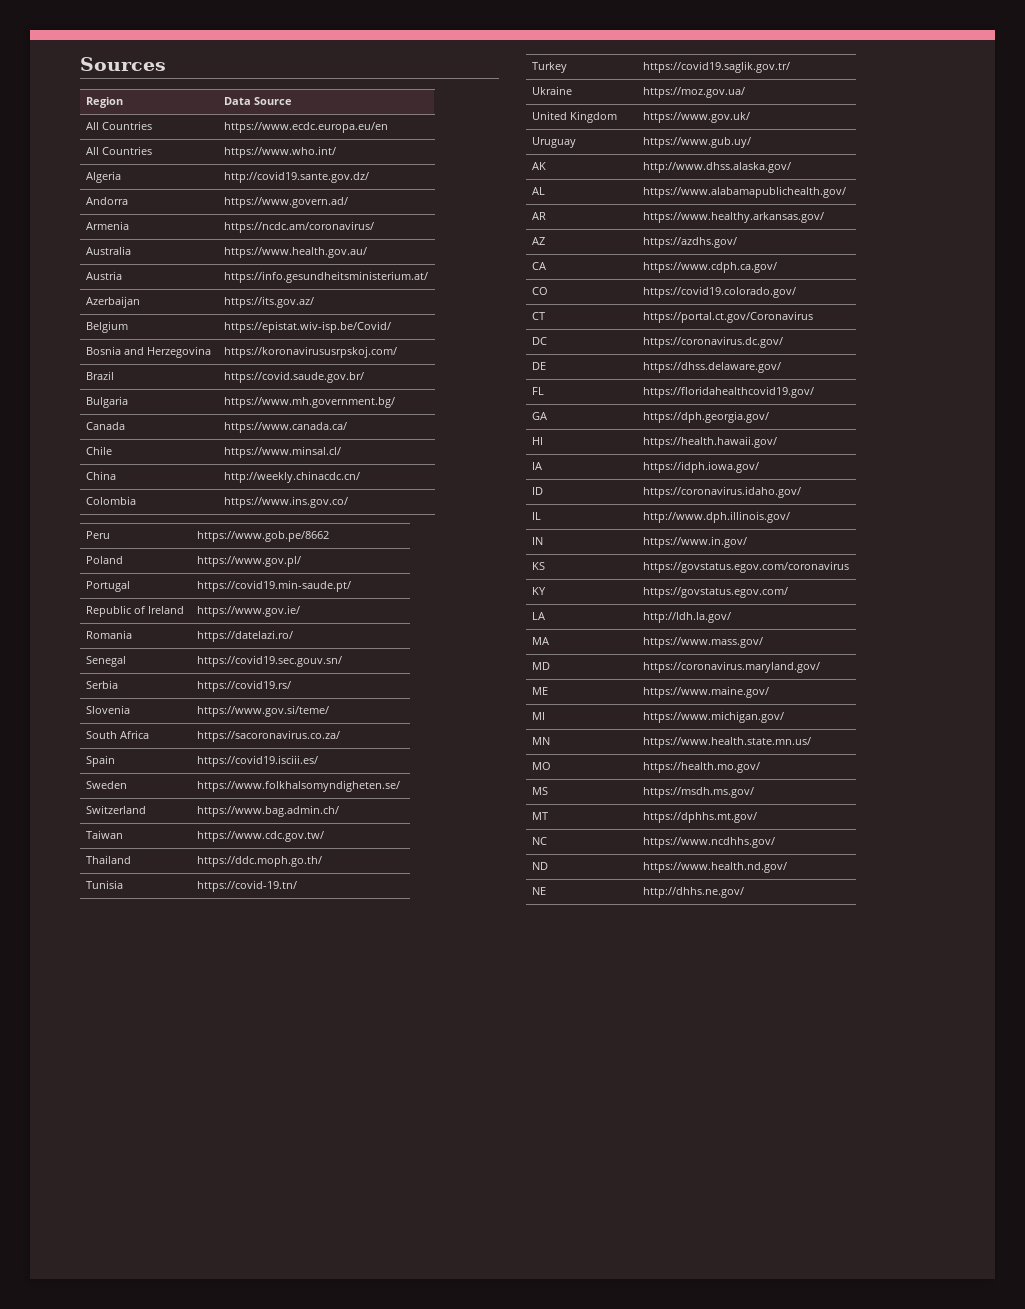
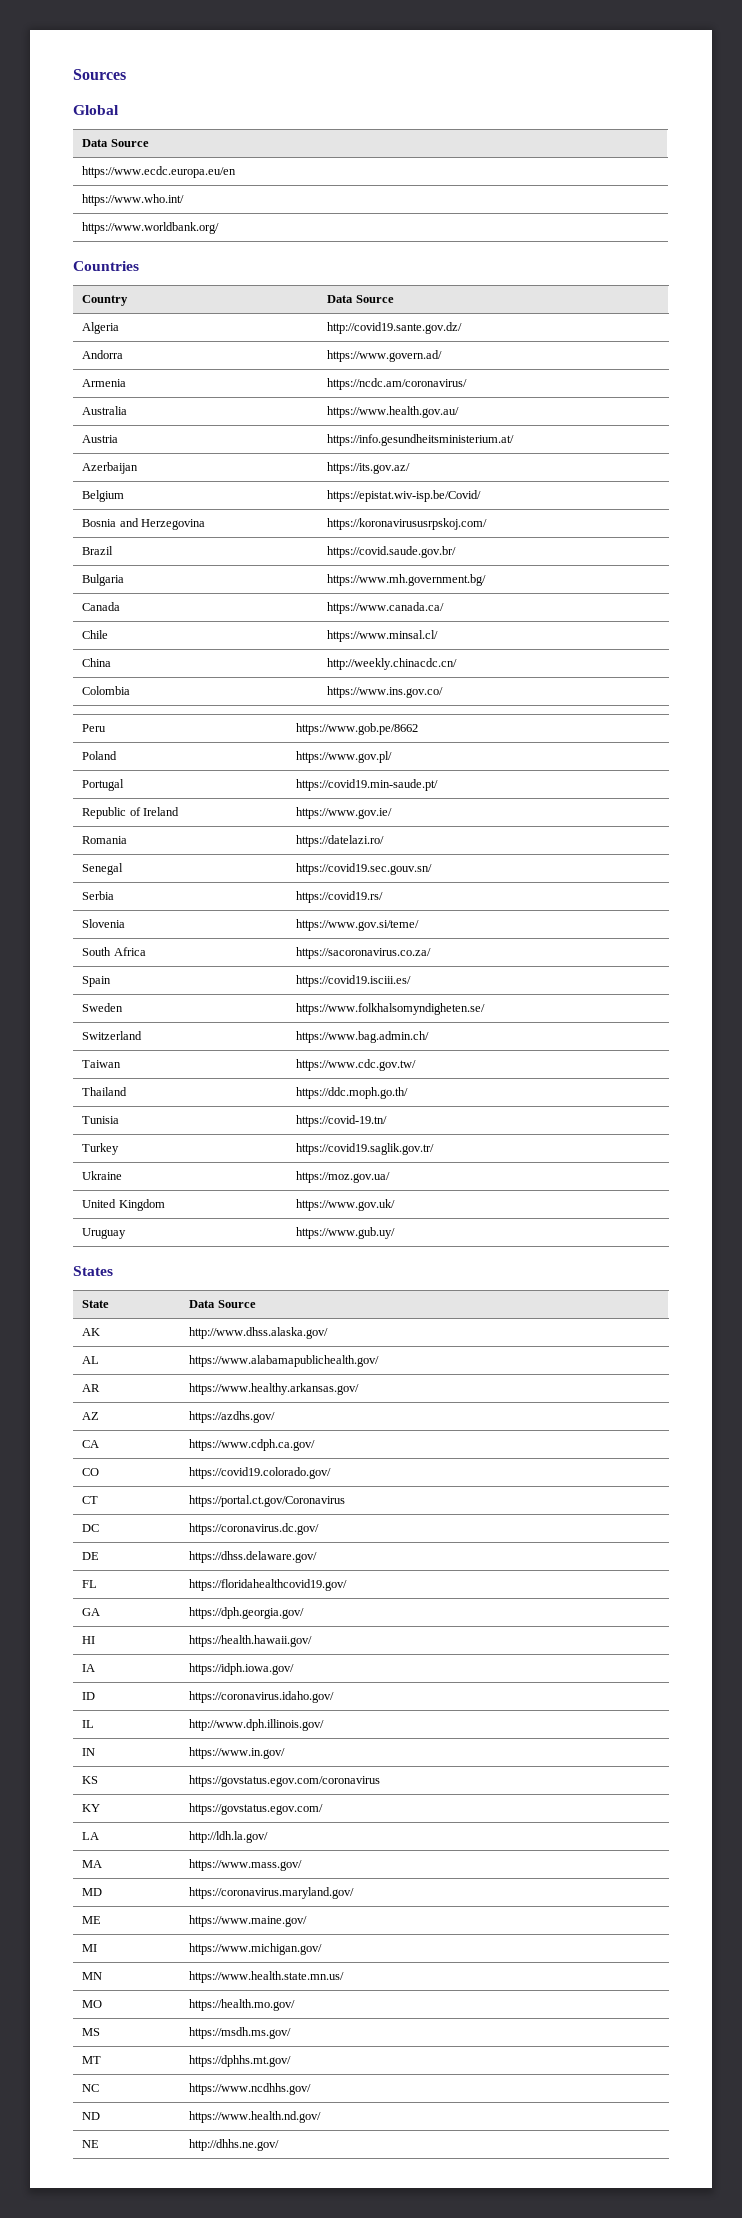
- Region | Data Source
- All Countries | https://www.ecdc.europa.eu/en
- All Countries | https://www.who.int/
+ Global
+ Data Source
+ https://www.ecdc.europa.eu/en
+ https://www.who.int/
+ https://www.worldbank.org/
+ Countries
+ Country | Data Source
+ States
+ State | Data Source

